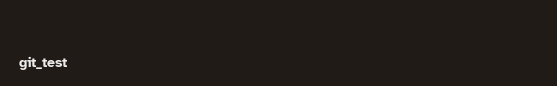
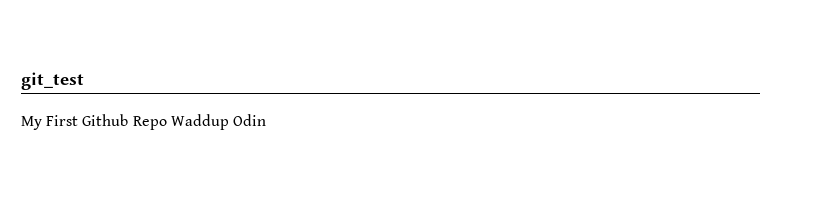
+ My First Github Repo Waddup Odin

